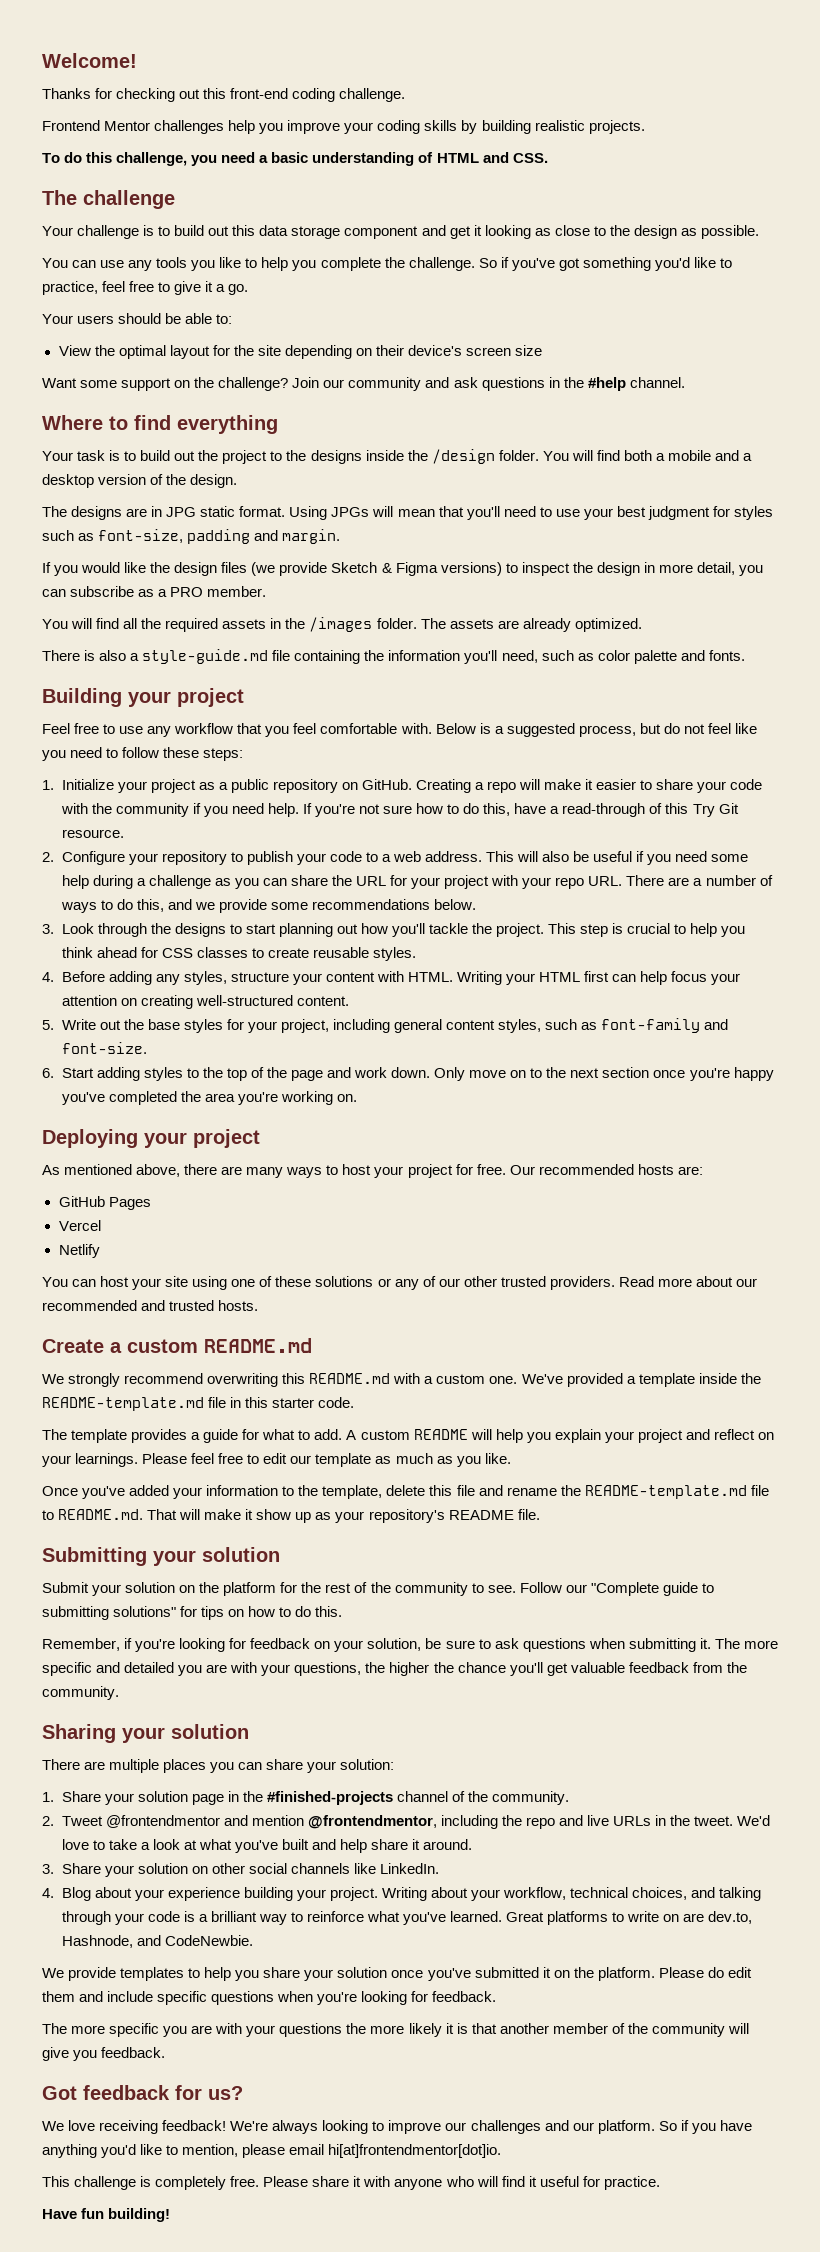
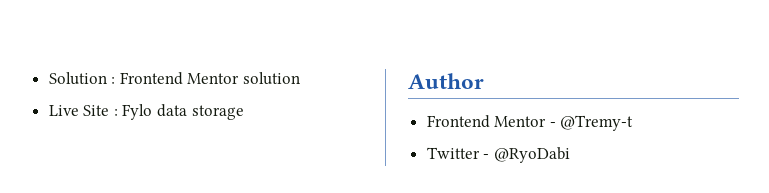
- Welcome!
- Thanks for checking out this front-end coding challenge.
- Frontend Mentor challenges help you improve your coding skills by building realistic projects.
- To do this challenge, you need a basic understanding of HTML and CSS.
- The challenge
- Your challenge is to build out this data storage component and get it looking as close to the design as possible.
- You can use any tools you like to help you complete the challenge. So if you've got something you'd like to practice, feel free to give it a go.
- Your users should be able to:
- View the optimal layout for the site depending on their device's screen size
- Want some support on the challenge? Join our community and ask questions in the #help channel.
- Where to find everything
- Your task is to build out the project to the designs inside the /design folder. You will find both a mobile and a desktop version of the design.
- The designs are in JPG static format. Using JPGs will mean that you'll need to use your best judgment for styles such as font-size, padding and margin.
- If you would like the design files (we provide Sketch & Figma versions) to inspect the design in more detail, you can subscribe as a PRO member.
- You will find all the required assets in the /images folder. The assets are already optimized.
- There is also a style-guide.md file containing the information you'll need, such as color palette and fonts.
- Building your project
- Feel free to use any workflow that you feel comfortable with. Below is a suggested process, but do not feel like you need to follow these steps:
- 1. Initialize your project as a public repository on GitHub. Creating a repo will make it easier to share your code with the community if you need help. If you're not sure how to do this, have a read-through of this Try Git resource.
- 2. Configure your repository to publish your code to a web address. This will also be useful if you need some help during a challenge as you can share the URL for your project with your repo URL. There are a number of ways to do this, and we provide some recommendations below.
- 3. Look through the designs to start planning out how you'll tackle the project. This step is crucial to help you think ahead for CSS classes to create reusable styles.
- 4. Before adding any styles, structure your content with HTML. Writing your HTML first can help focus your attention on creating well-structured content.
- 5. Write out the base styles for your project, including general content styles, such as font-family and font-size.
- 6. Start adding styles to the top of the page and work down. Only move on to the next section once you're happy you've completed the area you're working on.
- Deploying your project
- As mentioned above, there are many ways to host your project for free. Our recommended hosts are:
- GitHub Pages
- Vercel
- Netlify
- You can host your site using one of these solutions or any of our other trusted providers. Read more about our recommended and trusted hosts.
- Create a custom README.md
- We strongly recommend overwriting this README.md with a custom one. We've provided a template inside the README-template.md file in this starter code.
- The template provides a guide for what to add. A custom README will help you explain your project and reflect on your learnings. Please feel free to edit our template as much as you like.
- Once you've added your information to the template, delete this file and rename the README-template.md file to README.md. That will make it show up as your repository's README file.
- Submitting your solution
- Submit your solution on the platform for the rest of the community to see. Follow our "Complete guide to submitting solutions" for tips on how to do this.
- Remember, if you're looking for feedback on your solution, be sure to ask questions when submitting it. The more specific and detailed you are with your questions, the higher the chance you'll get valuable feedback from the community.
- Sharing your solution
- There are multiple places you can share your solution:
- 1. Share your solution page in the #finished-projects channel of the community.
- 2. Tweet @frontendmentor and mention @frontendmentor, including the repo and live URLs in the tweet. We'd love to take a look at what you've built and help share it around.
- 3. Share your solution on other social channels like LinkedIn.
- 4. Blog about your experience building your project. Writing about your workflow, technical choices, and talking through your code is a brilliant way to reinforce what you've learned. Great platforms to write on are dev.to, Hashnode, and CodeNewbie.
- We provide templates to help you share your solution once you've submitted it on the platform. Please do edit them and include specific questions when you're looking for feedback.
- The more specific you are with your questions the more likely it is that another member of the community will give you feedback.
- Got feedback for us?
- We love receiving feedback! We're always looking to improve our challenges and our platform. So if you have anything you'd like to mention, please email hi[at]frontendmentor[dot]io.
- This challenge is completely free. Please share it with anyone who will find it useful for practice.
- Have fun building!
+ Solution : Frontend Mentor solution
+ Live Site : Fylo data storage
+ Author
+ Frontend Mentor - @Tremy-t
+ Twitter - @RyoDabi

